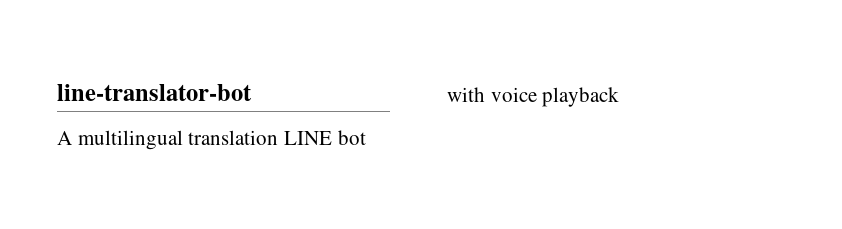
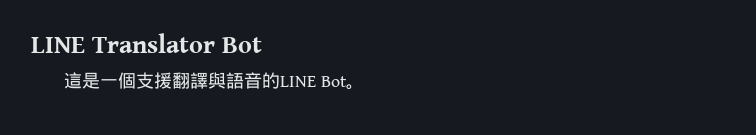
- line-translator-bot
- A multilingual translation LINE bot with voice playback
+ LINE Translator Bot
+ 這是一個支援翻譯與語音的LINE Bot。

